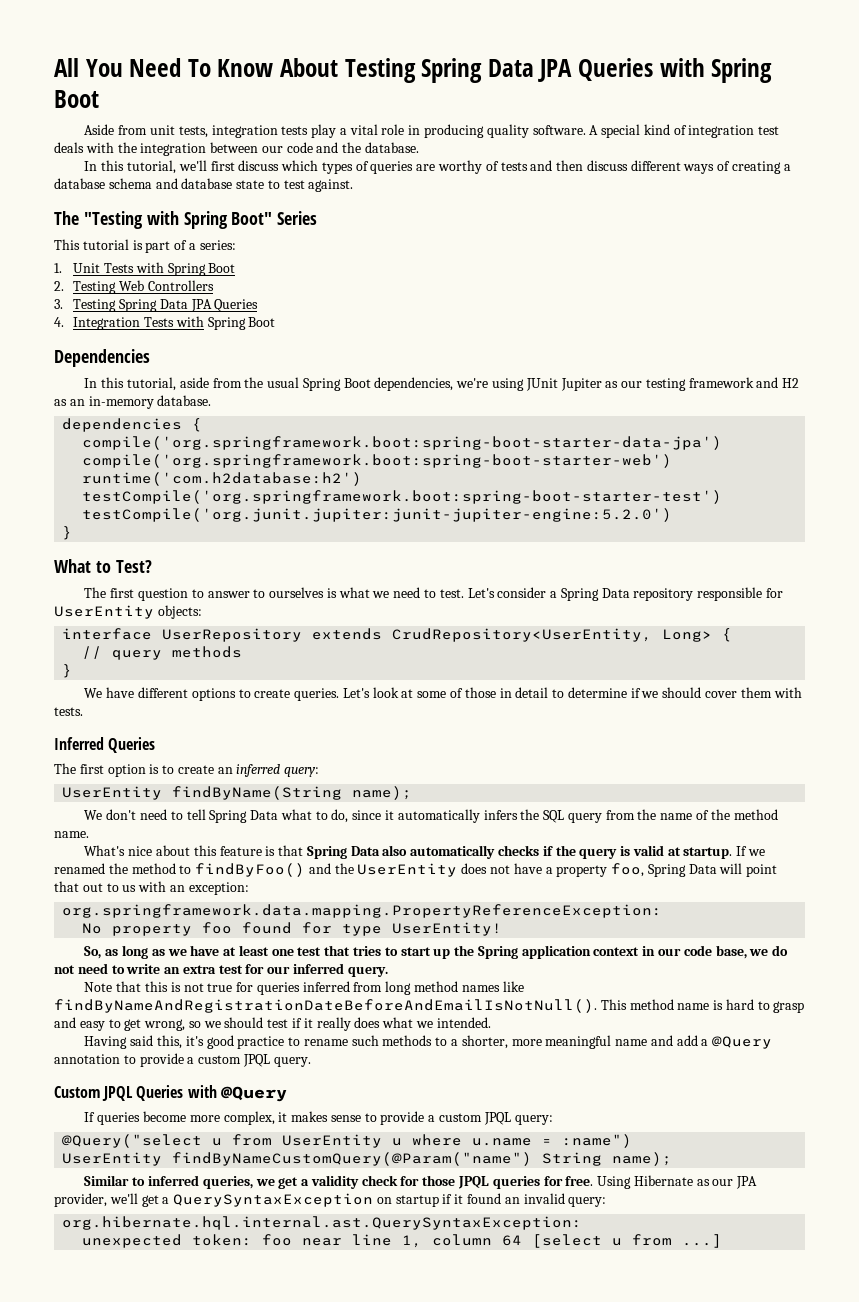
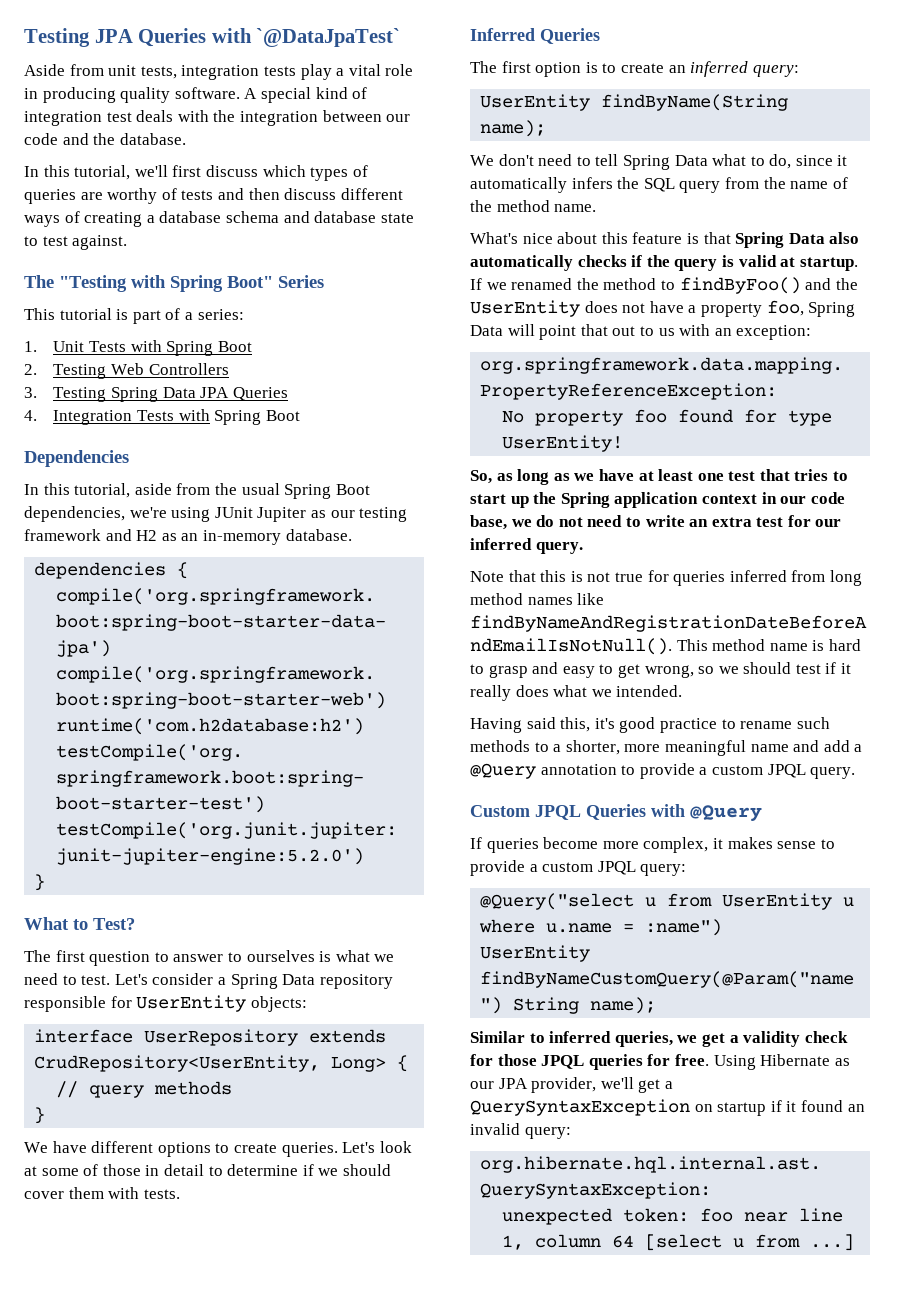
- All You Need To Know About Testing Spring Data JPA Queries with Spring Boot
+ Testing JPA Queries with `@DataJpaTest`

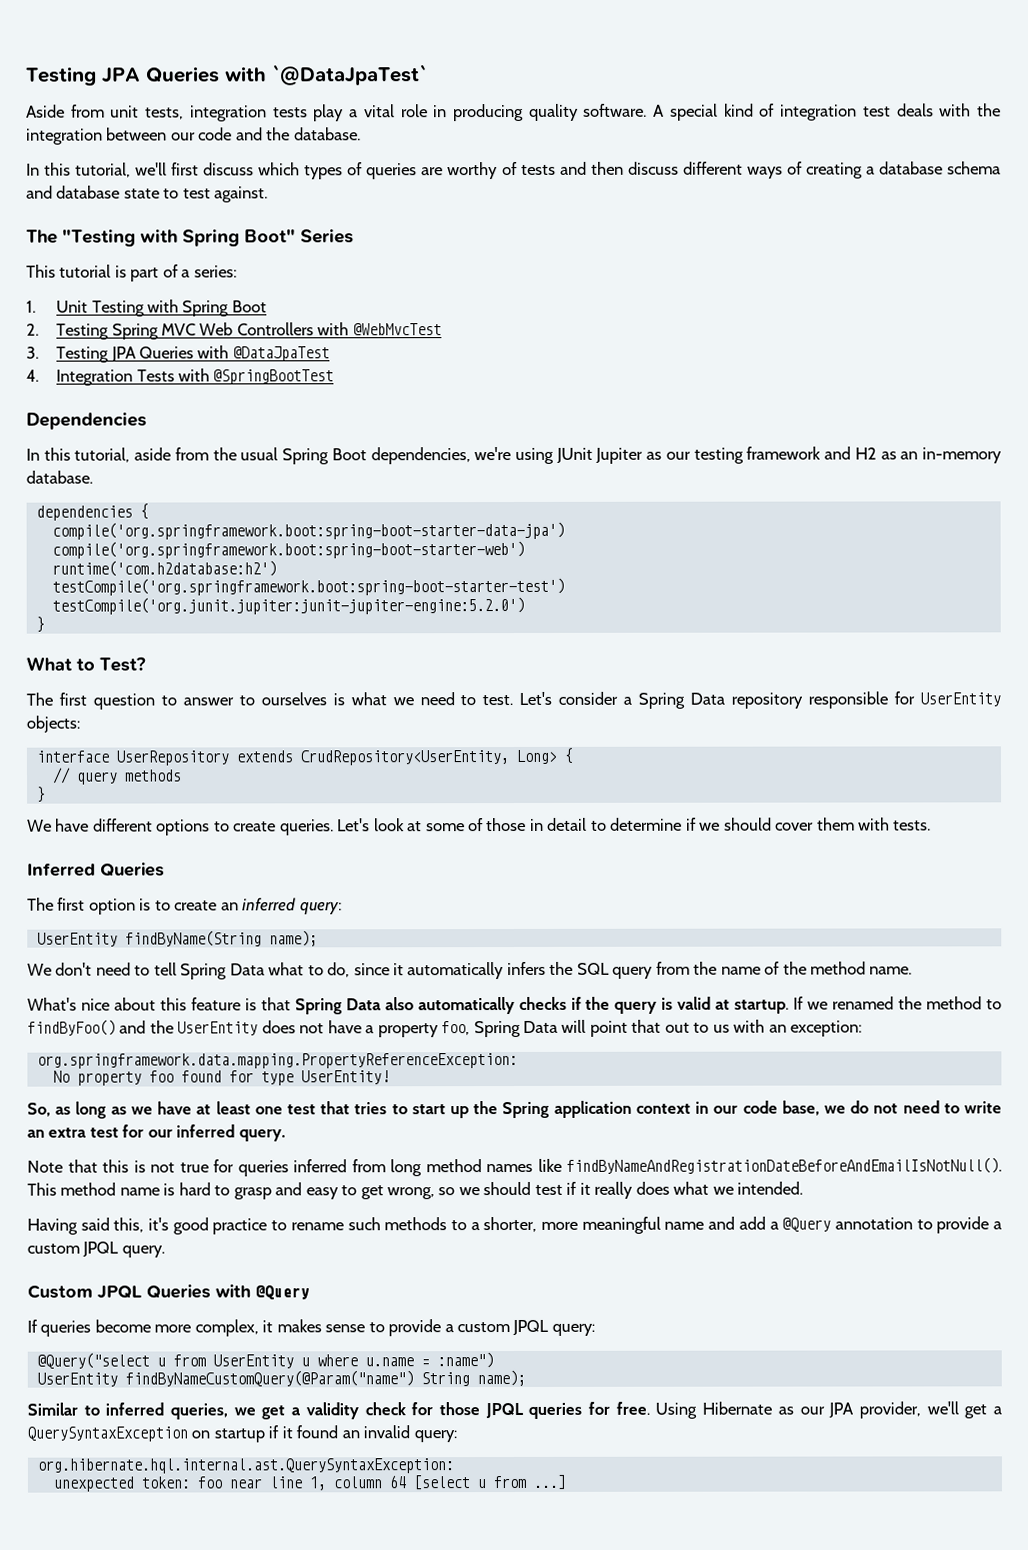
- 1. Unit Tests with Spring Boot
+ 1. Unit Testing with Spring Boot
- 2. Testing Web Controllers
+ 2. Testing Spring MVC Web Controllers with @WebMvcTest
- 3. Testing Spring Data JPA Queries
+ 3. Testing JPA Queries with @DataJpaTest
- 4. Integration Tests with Spring Boot
+ 4. Integration Tests with @SpringBootTest

